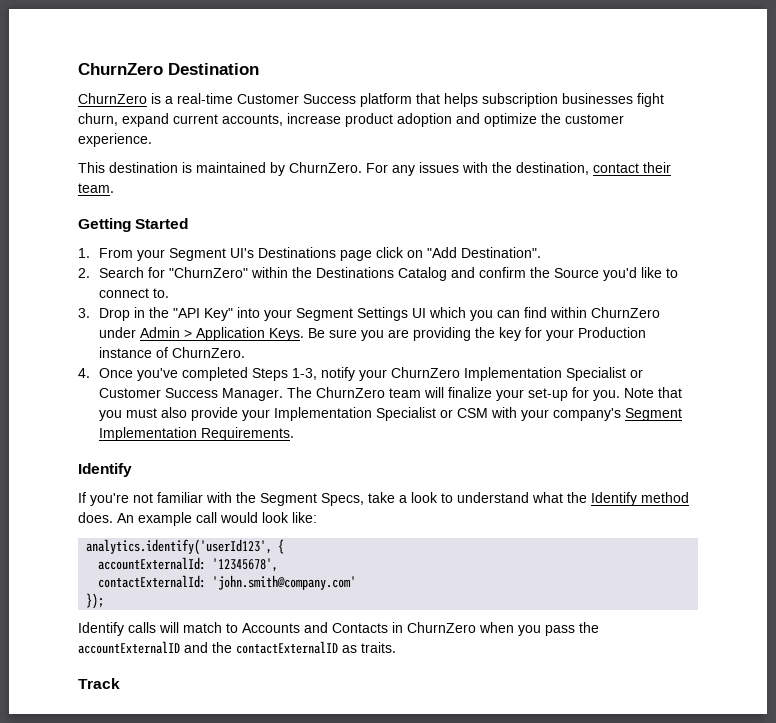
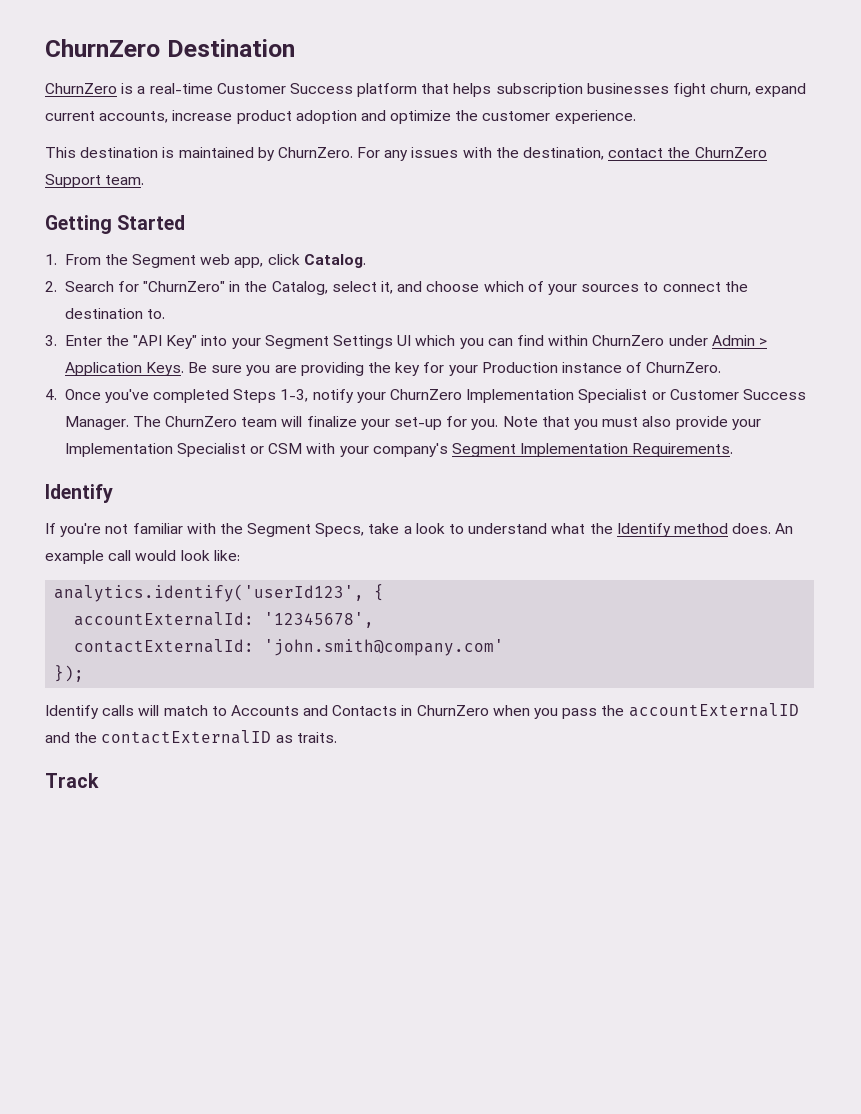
- For any issues with the destination, contact their team.
+ For any issues with the destination, contact the ChurnZero Support team.
- 1. From your Segment UI's Destinations page click on "Add Destination".
- 2. Search for "ChurnZero" within the Destinations Catalog and confirm the Source you'd like to connect to.
+ 1. From the Segment web app, click Catalog.
+ 2. Search for "ChurnZero" in the Catalog, select it, and choose which of your sources to connect the destination to.
- 3. Drop in the "API Key" into your Segment Settings UI which you can find within ChurnZero under Admin > Application Keys.
+ 3. Enter the "API Key" into your Segment Settings UI which you can find within ChurnZero under Admin > Application Keys.

